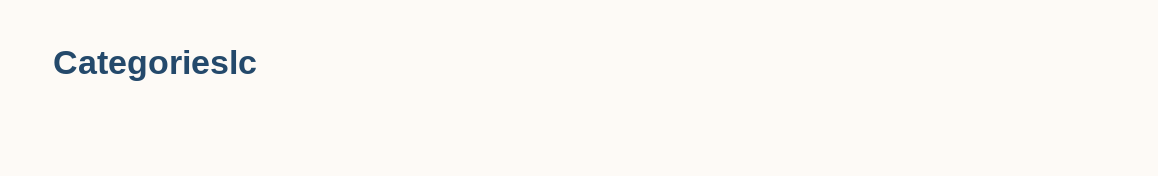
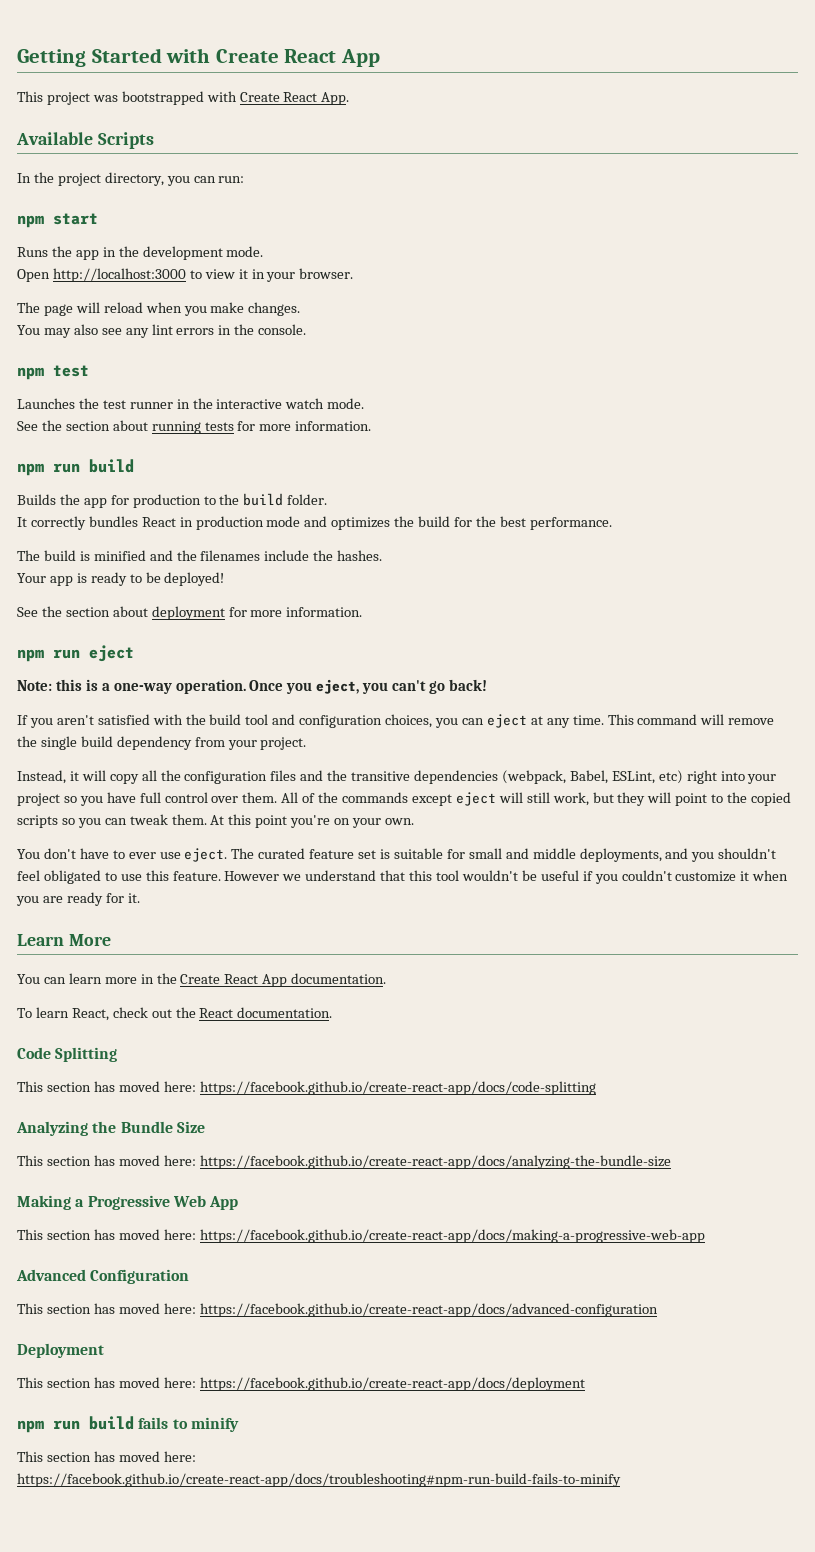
- Categorieslc
+ Getting Started with Create React App
+ This project was bootstrapped with Create React App.
+ Available Scripts
+ In the project directory, you can run:
+ npm start
+ Runs the app in the development mode.
+ Open http://localhost:3000 to view it in your browser.
+ The page will reload when you make changes.
+ You may also see any lint errors in the console.
+ npm test
+ Launches the test runner in the interactive watch mode.
+ See the section about running tests for more information.
+ npm run build
+ Builds the app for production to the build folder.
+ It correctly bundles React in production mode and optimizes the build for the best performance.
+ The build is minified and the filenames include the hashes.
+ Your app is ready to be deployed!
+ See the section about deployment for more information.
+ npm run eject
+ Note: this is a one-way operation. Once you eject, you can't go back!
+ If you aren't satisfied with the build tool and configuration choices, you can eject at any time. This command will remove the single build dependency from your project.
+ Instead, it will copy all the configuration files and the transitive dependencies (webpack, Babel, ESLint, etc) right into your project so you have full control over them. All of the commands except eject will still work, but they will point to the copied scripts so you can tweak them. At this point you're on your own.
+ You don't have to ever use eject. The curated feature set is suitable for small and middle deployments, and you shouldn't feel obligated to use this feature. However we understand that this tool wouldn't be useful if you couldn't customize it when you are ready for it.
+ Learn More
+ You can learn more in the Create React App documentation.
+ To learn React, check out the React documentation.
+ Code Splitting
+ This section has moved here: https://facebook.github.io/create-react-app/docs/code-splitting
+ Analyzing the Bundle Size
+ This section has moved here: https://facebook.github.io/create-react-app/docs/analyzing-the-bundle-size
+ Making a Progressive Web App
+ This section has moved here: https://facebook.github.io/create-react-app/docs/making-a-progressive-web-app
+ Advanced Configuration
+ This section has moved here: https://facebook.github.io/create-react-app/docs/advanced-configuration
+ Deployment
+ This section has moved here: https://facebook.github.io/create-react-app/docs/deployment
+ npm run build fails to minify
+ This section has moved here: https://facebook.github.io/create-react-app/docs/troubleshooting#npm-run-build-fails-to-minify

